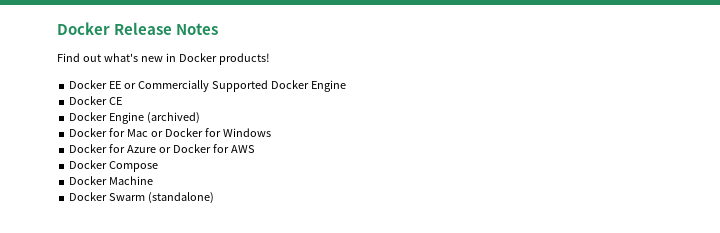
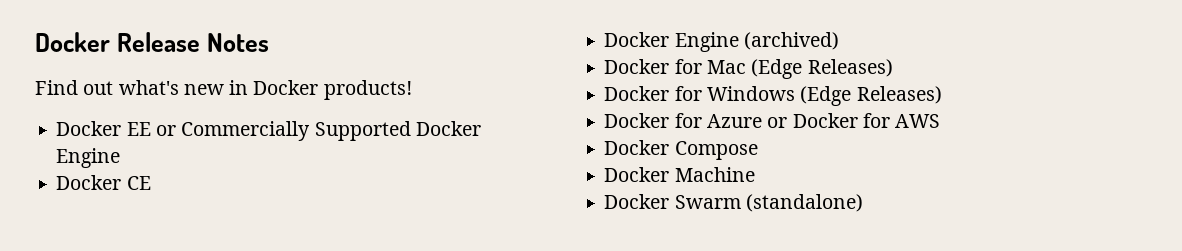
- Docker for Mac or Docker for Windows
+ Docker for Mac (Edge Releases)
+ Docker for Windows (Edge Releases)

